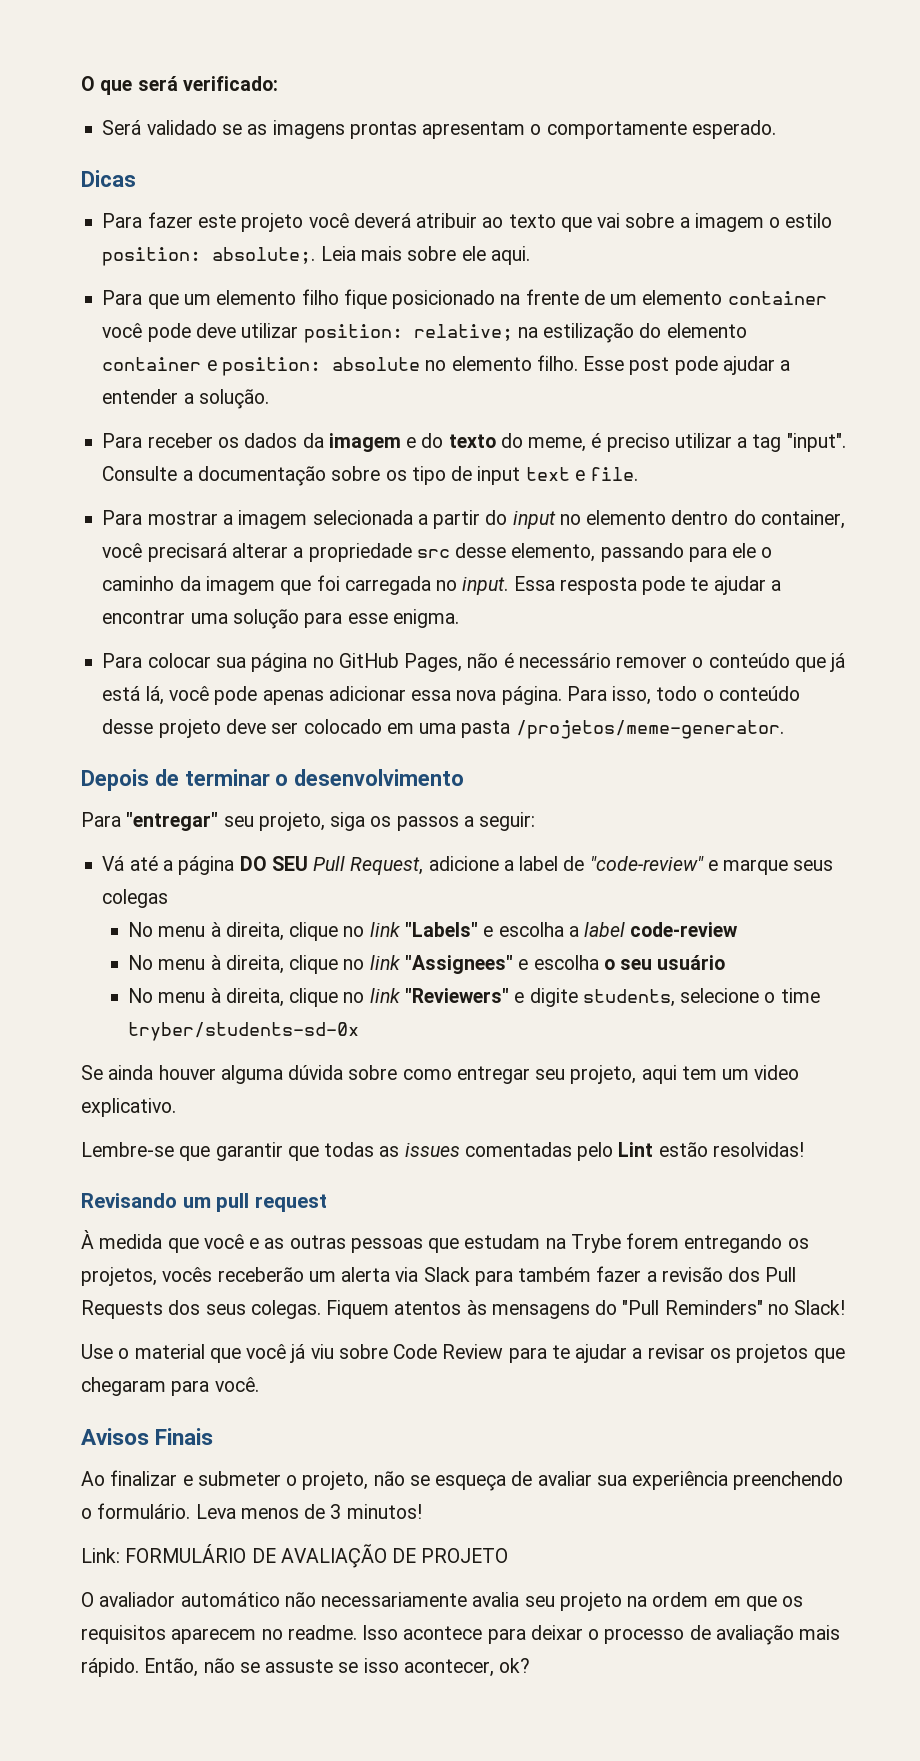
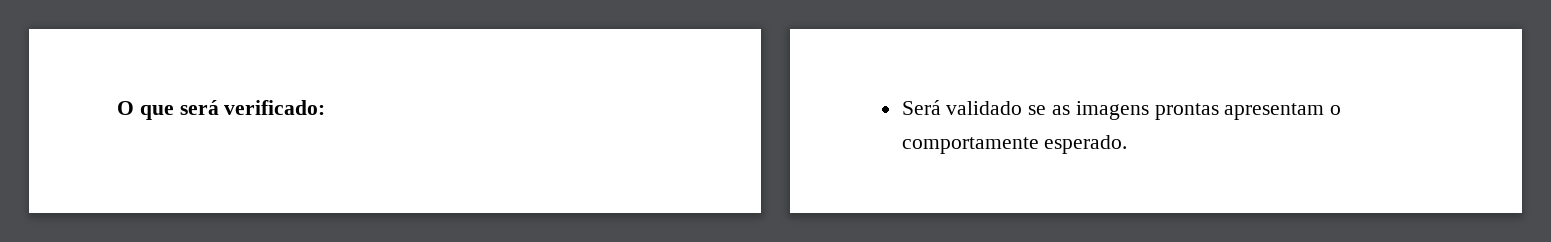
- Dicas
- Para fazer este projeto você deverá atribuir ao texto que vai sobre a imagem o estilo position: absolute;. Leia mais sobre ele aqui.
- Para que um elemento filho fique posicionado na frente de um elemento container você pode deve utilizar position: relative; na estilização do elemento container e position: absolute no elemento filho. Esse post pode ajudar a entender a solução.
- Para receber os dados da imagem e do texto do meme, é preciso utilizar a tag "input". Consulte a documentação sobre os tipo de input text e file.
- Para mostrar a imagem selecionada a partir do input no elemento dentro do container, você precisará alterar a propriedade src desse elemento, passando para ele o caminho da imagem que foi carregada no input. Essa resposta pode te ajudar a encontrar uma solução para esse enigma.
- Para colocar sua página no GitHub Pages, não é necessário remover o conteúdo que já está lá, você pode apenas adicionar essa nova página. Para isso, todo o conteúdo desse projeto deve ser colocado em uma pasta /projetos/meme-generator.
- Depois de terminar o desenvolvimento
- Para "entregar" seu projeto, siga os passos a seguir:
- Vá até a página DO SEU Pull Request, adicione a label de "code-review" e marque seus colegas
- No menu à direita, clique no link "Labels" e escolha a label code-review
- No menu à direita, clique no link "Assignees" e escolha o seu usuário
- No menu à direita, clique no link "Reviewers" e digite students, selecione o time tryber/students-sd-0x
- Se ainda houver alguma dúvida sobre como entregar seu projeto, aqui tem um video explicativo.
- Lembre-se que garantir que todas as issues comentadas pelo Lint estão resolvidas!
- Revisando um pull request
- À medida que você e as outras pessoas que estudam na Trybe forem entregando os projetos, vocês receberão um alerta via Slack para também fazer a revisão dos Pull Requests dos seus colegas. Fiquem atentos às mensagens do "Pull Reminders" no Slack!
- Use o material que você já viu sobre Code Review para te ajudar a revisar os projetos que chegaram para você.
- Avisos Finais
- Ao finalizar e submeter o projeto, não se esqueça de avaliar sua experiência preenchendo o formulário. Leva menos de 3 minutos!
- Link: FORMULÁRIO DE AVALIAÇÃO DE PROJETO
- O avaliador automático não necessariamente avalia seu projeto na ordem em que os requisitos aparecem no readme. Isso acontece para deixar o processo de avaliação mais rápido. Então, não se assuste se isso acontecer, ok?

